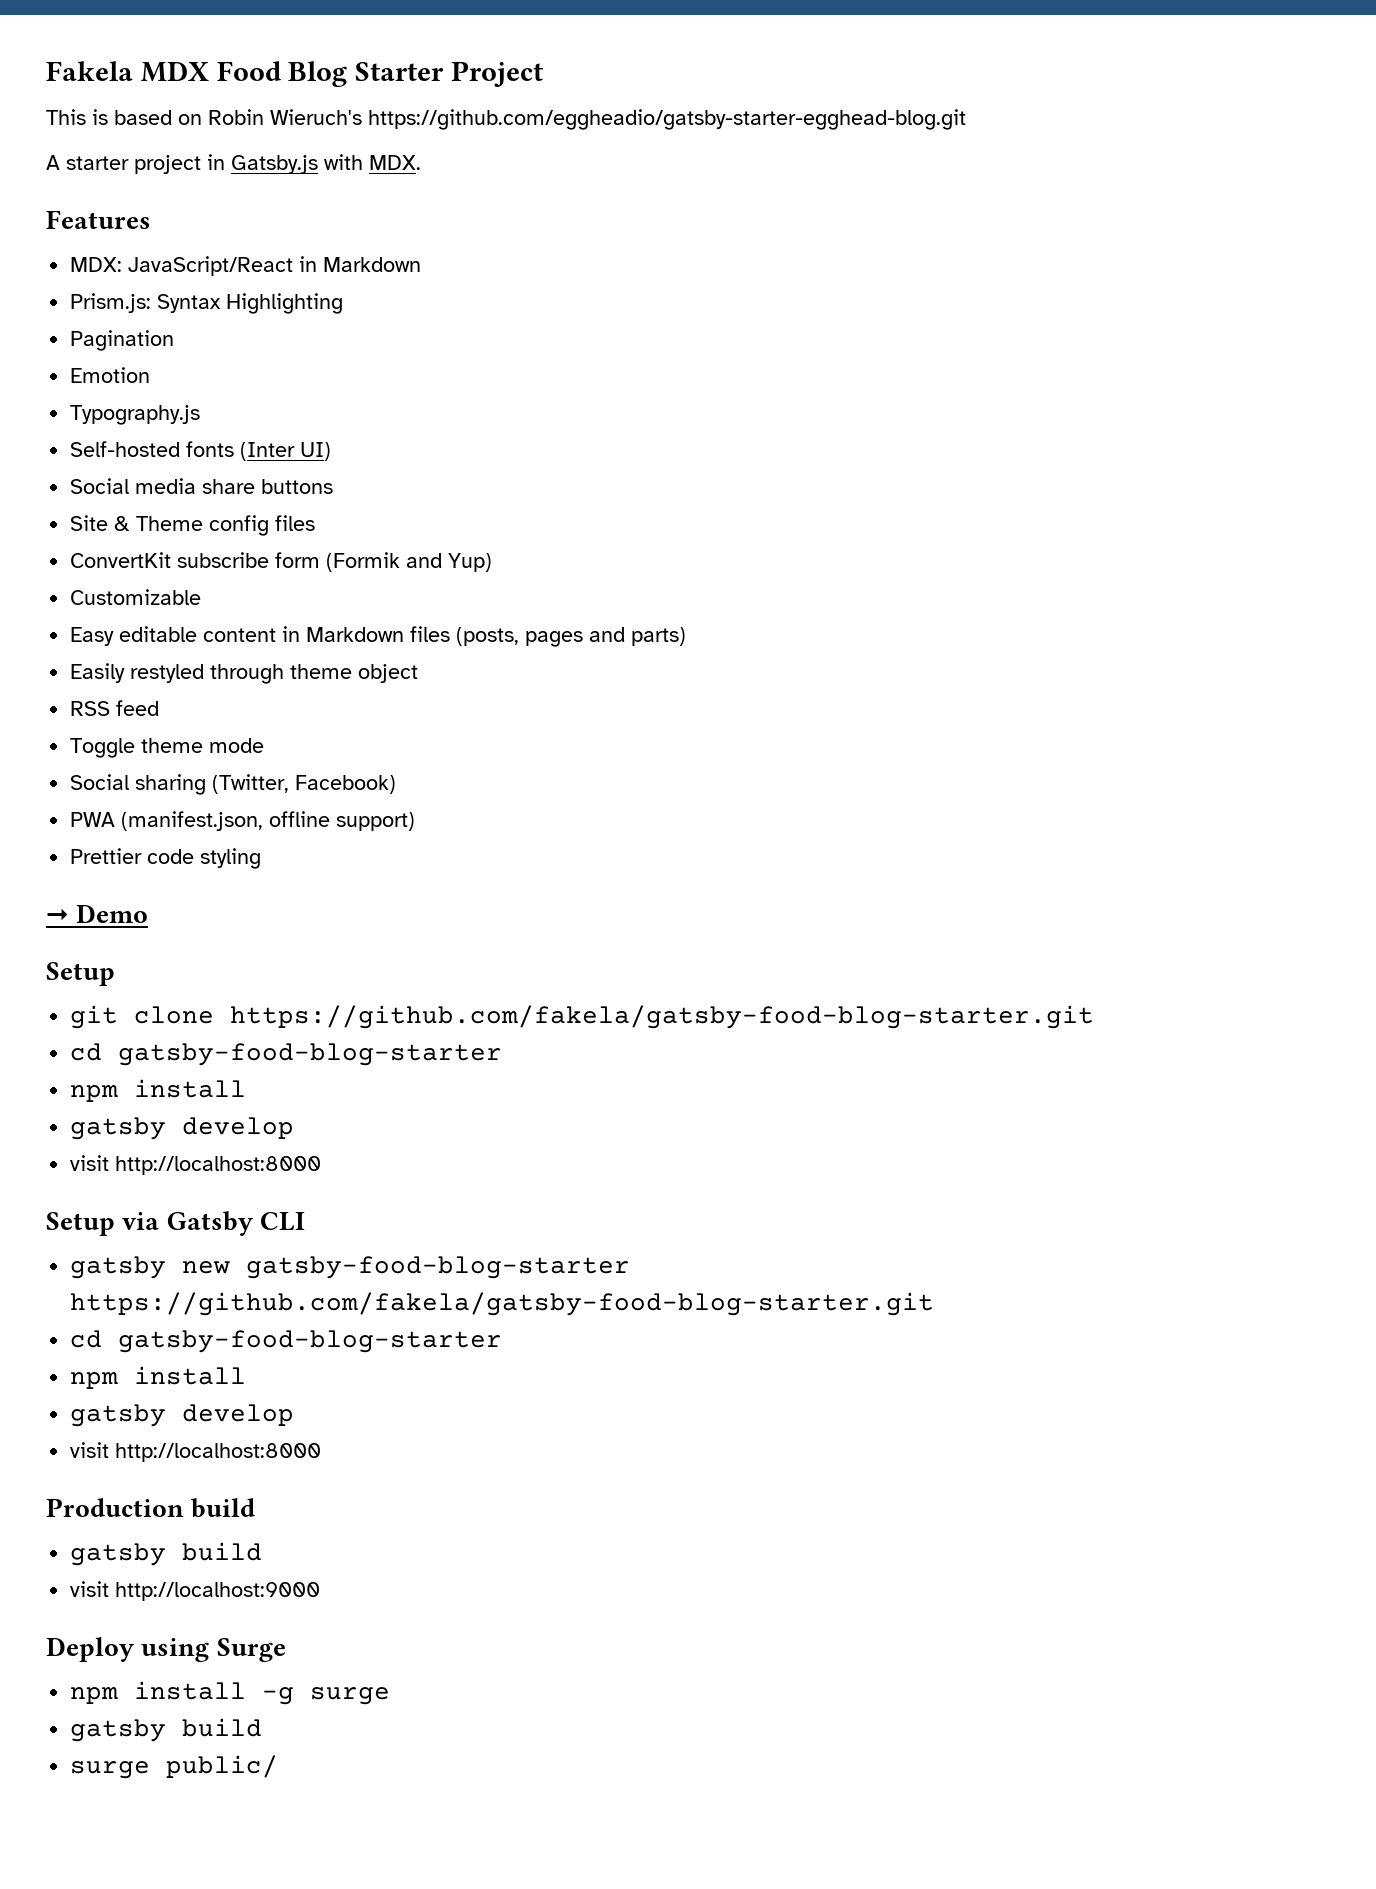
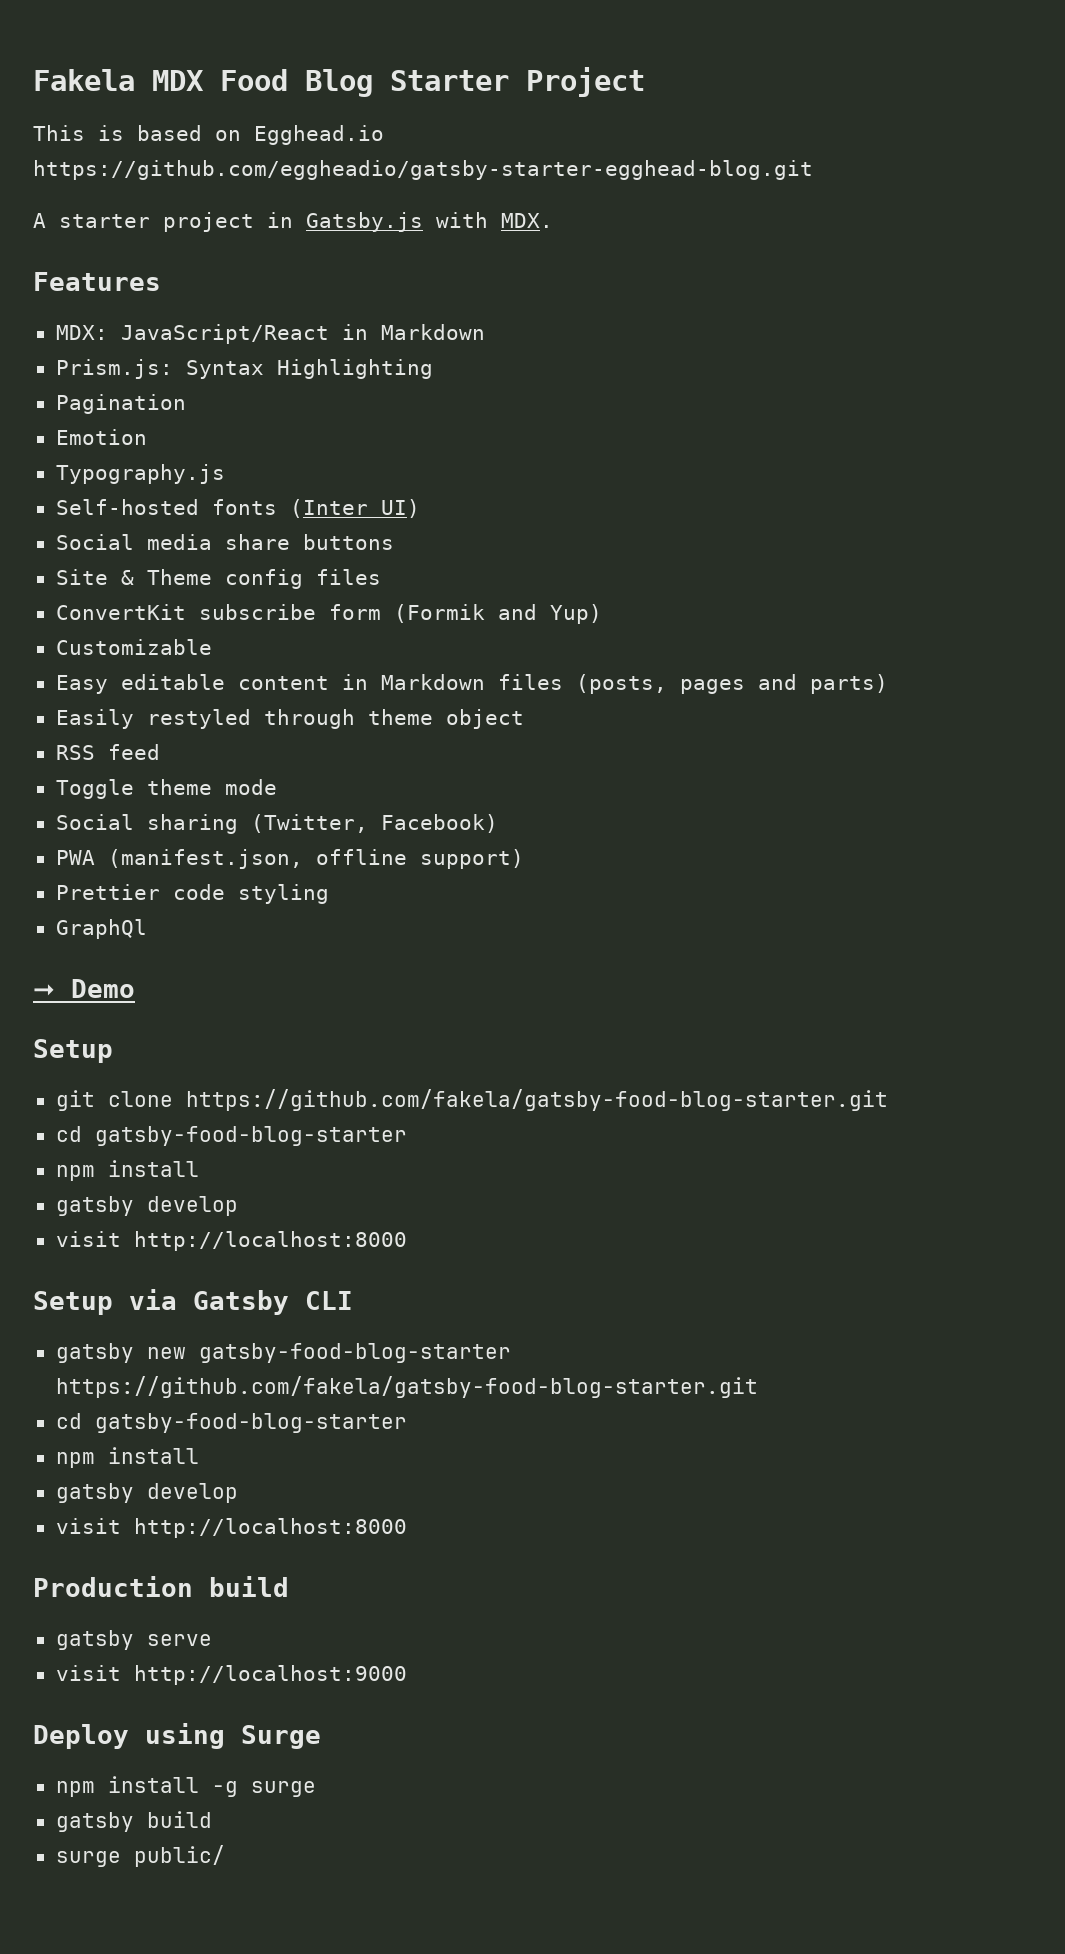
- This is based on Robin Wieruch's https://github.com/eggheadio/gatsby-starter-egghead-blog.git
+ This is based on Egghead.io https://github.com/eggheadio/gatsby-starter-egghead-blog.git
+ GraphQl
  Production build
- gatsby build
+ gatsby serve

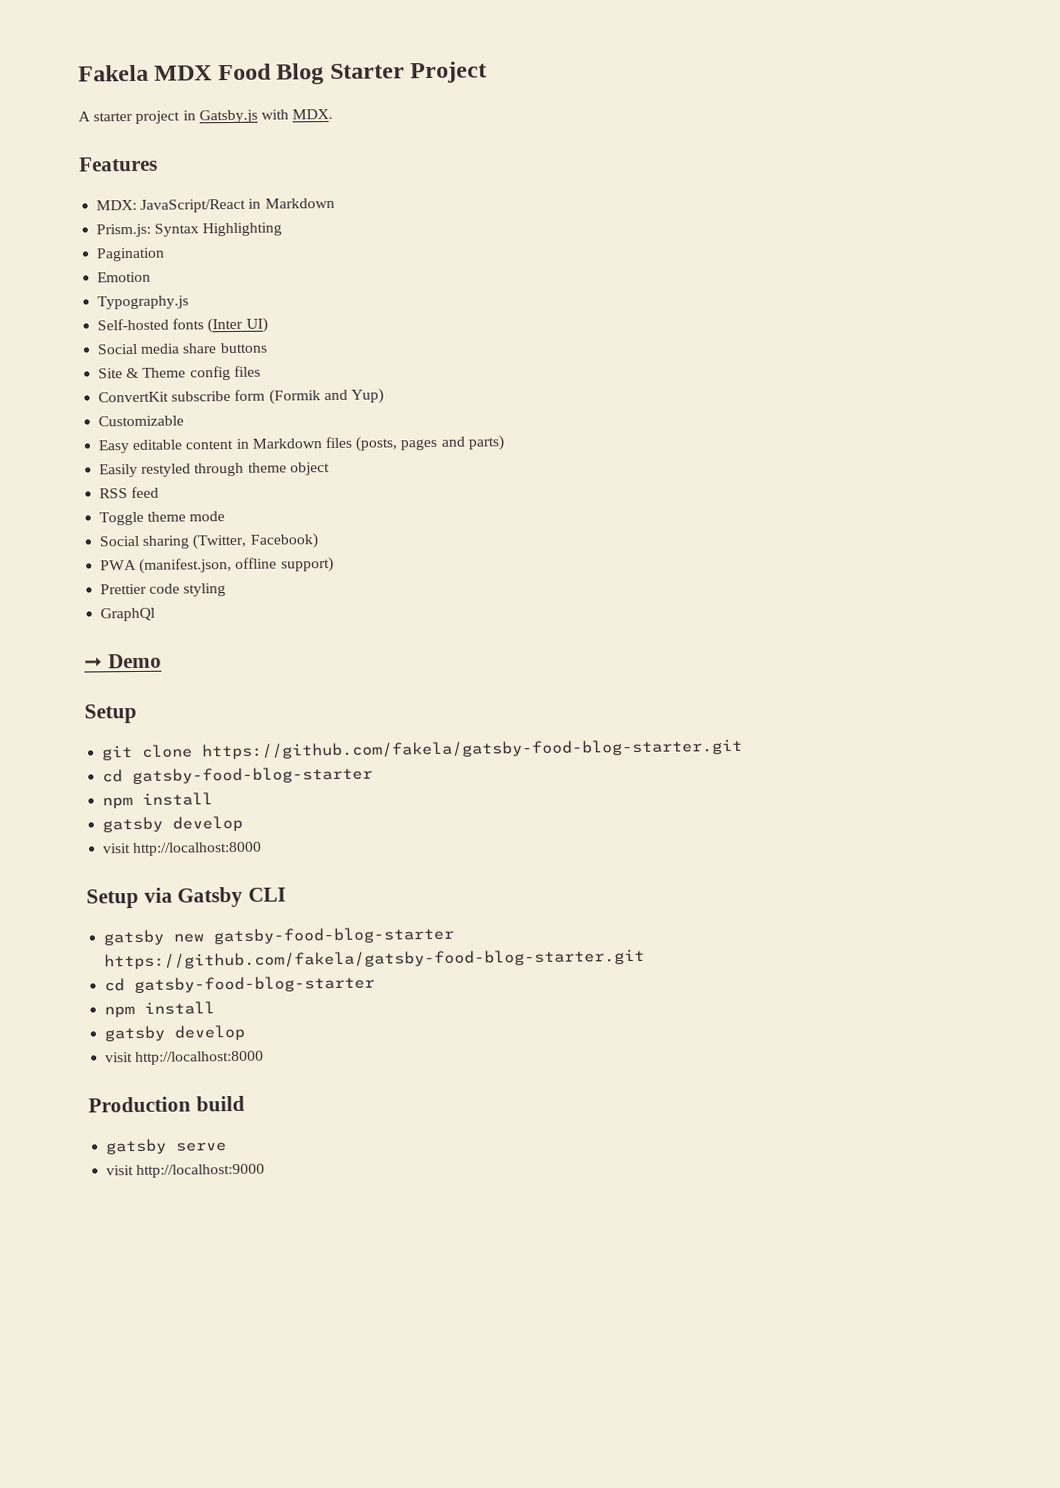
- This is based on Egghead.io https://github.com/eggheadio/gatsby-starter-egghead-blog.git
- Deploy using Surge
- npm install -g surge
- gatsby build
- surge public/

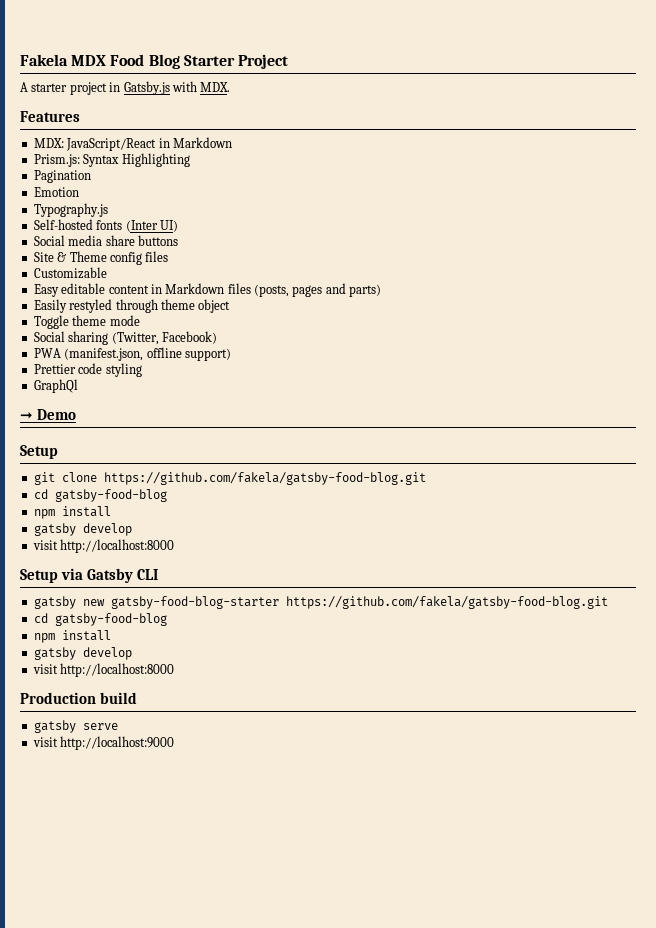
- ConvertKit subscribe form (Formik and Yup)
- RSS feed
- git clone https://github.com/fakela/gatsby-food-blog-starter.git
- cd gatsby-food-blog-starter
+ git clone https://github.com/fakela/gatsby-food-blog.git
+ cd gatsby-food-blog
- gatsby new gatsby-food-blog-starter https://github.com/fakela/gatsby-food-blog-starter.git
- cd gatsby-food-blog-starter
+ gatsby new gatsby-food-blog-starter https://github.com/fakela/gatsby-food-blog.git
+ cd gatsby-food-blog

